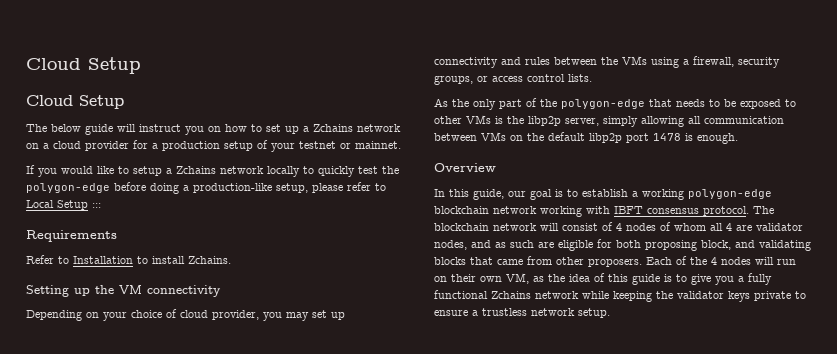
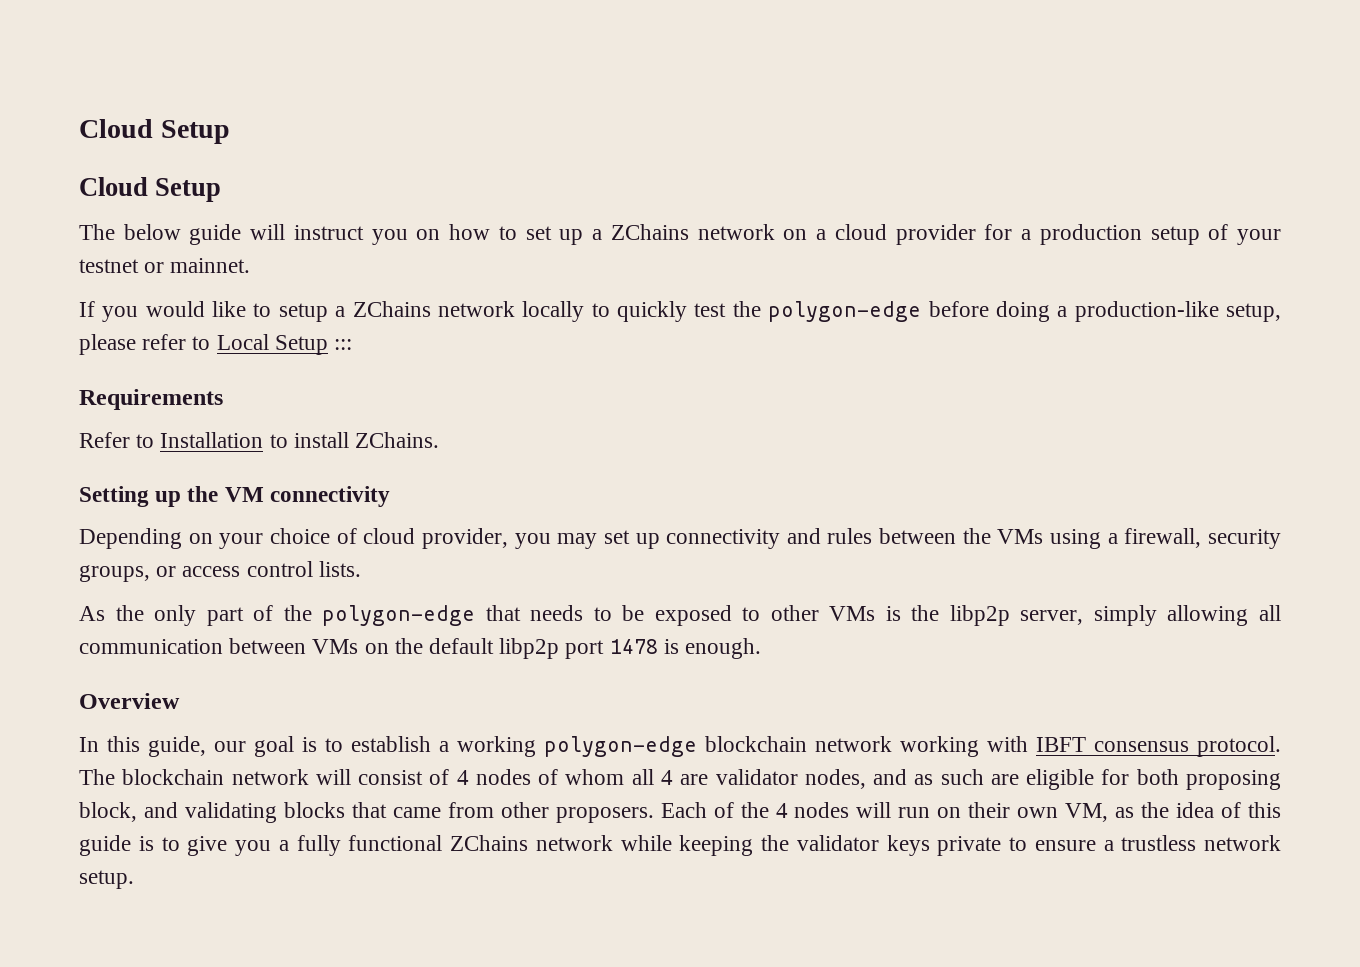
- The below guide will instruct you on how to set up a Zchains network on a cloud provider for a production setup of your testnet or mainnet.
+ The below guide will instruct you on how to set up a ZChains network on a cloud provider for a production setup of your testnet or mainnet.
- If you would like to setup a Zchains network locally to quickly test the polygon-edge before doing a production-like setup, please refer to Local Setup :::
+ If you would like to setup a ZChains network locally to quickly test the polygon-edge before doing a production-like setup, please refer to Local Setup :::
- Refer to Installation to install Zchains.
+ Refer to Installation to install ZChains.
- Each of the 4 nodes will run on their own VM, as the idea of this guide is to give you a fully functional Zchains network while keeping the validator keys private to ensure a trustless network setup.
+ Each of the 4 nodes will run on their own VM, as the idea of this guide is to give you a fully functional ZChains network while keeping the validator keys private to ensure a trustless network setup.

